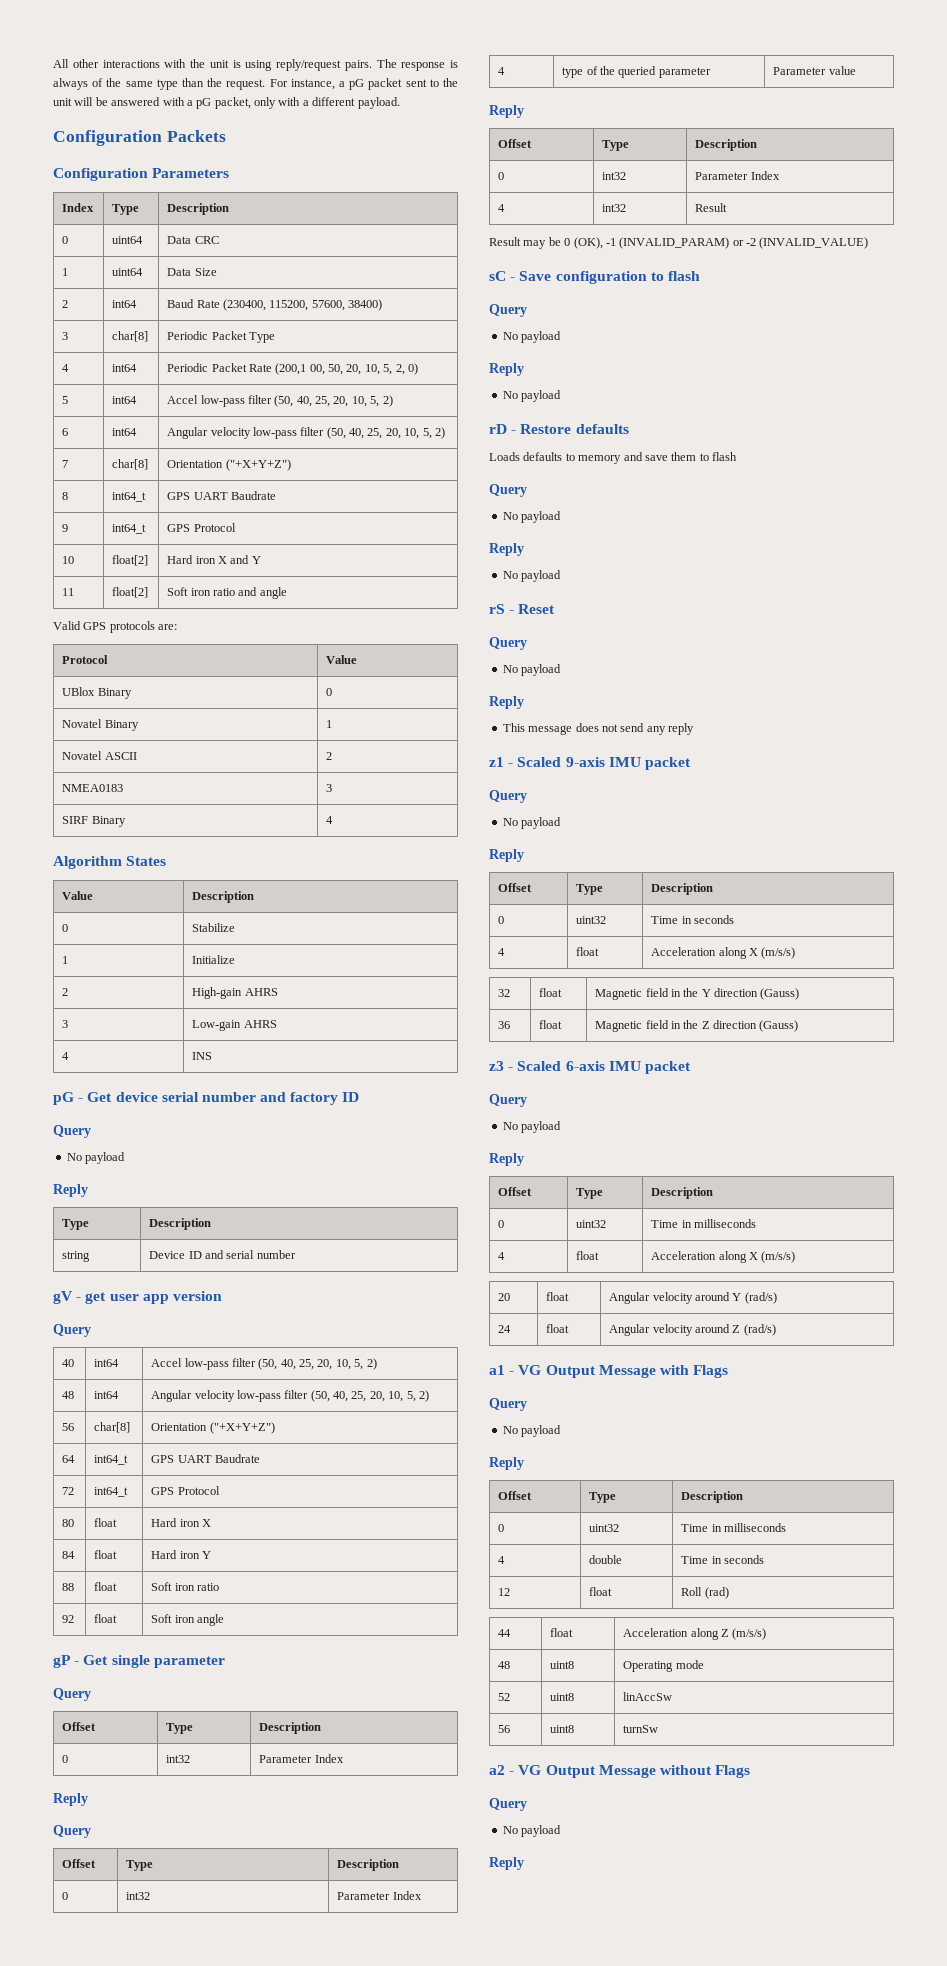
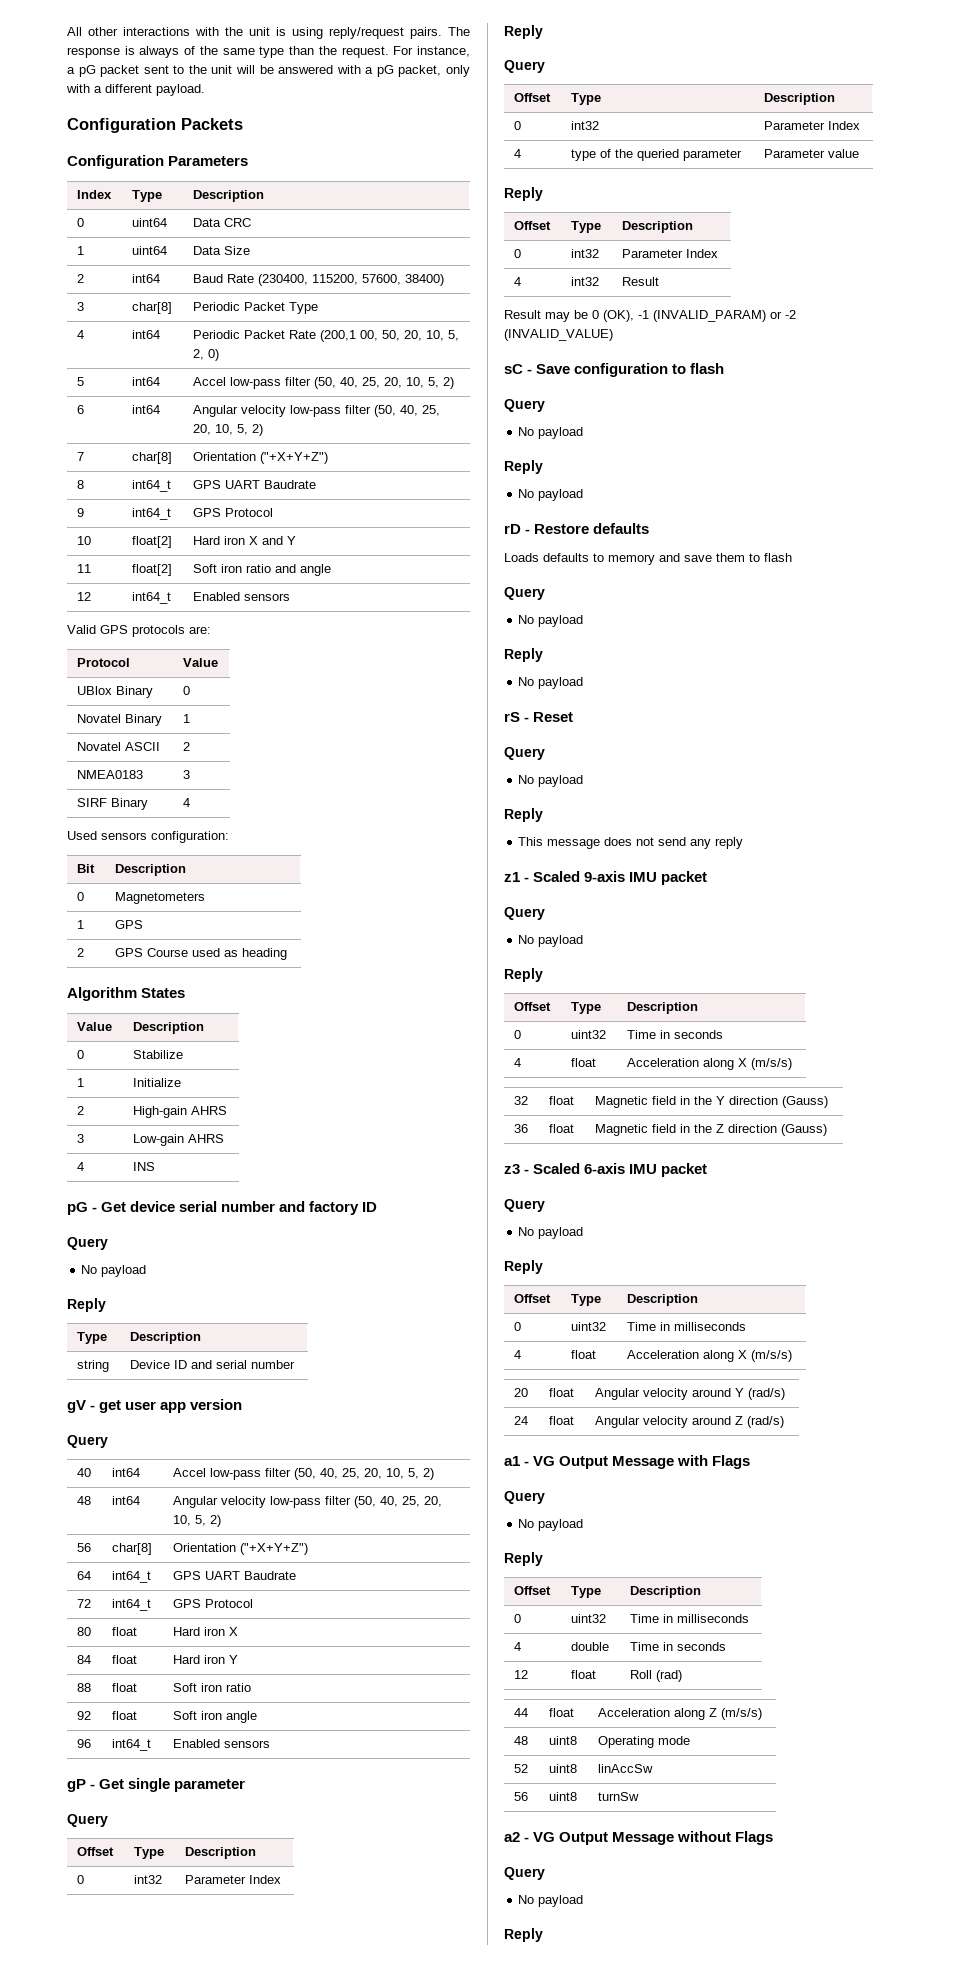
+ 12 | int64_t | Enabled sensors
+ Used sensors configuration:
+ Bit | Description
+ 0 | Magnetometers
+ 1 | GPS
+ 2 | GPS Course used as heading
+ 96 | int64_t | Enabled sensors

